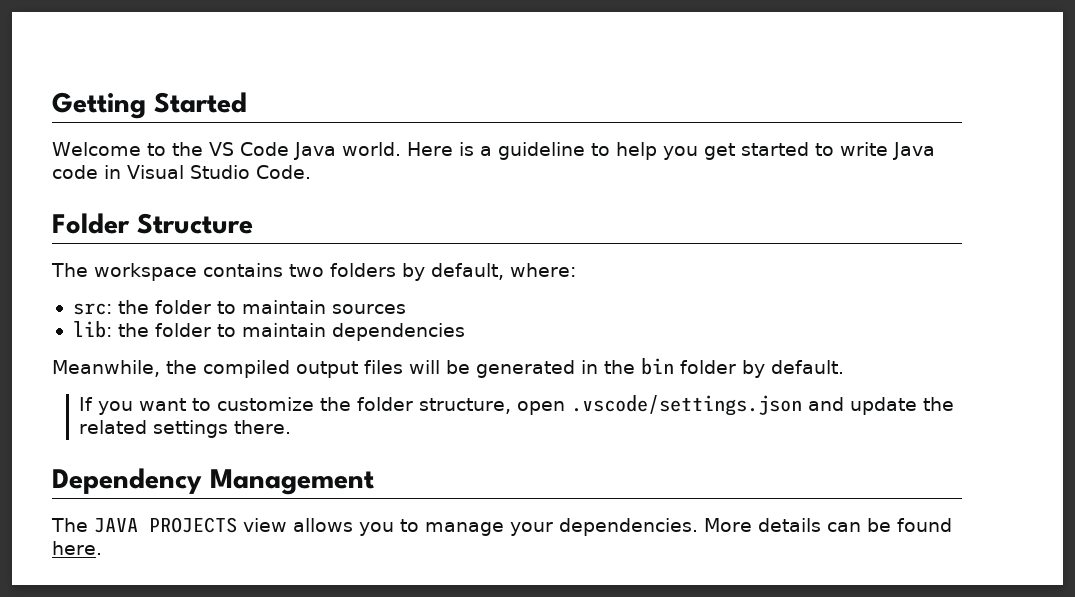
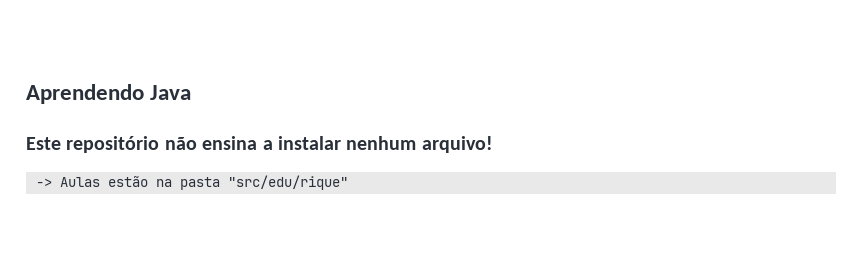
- Getting Started
- Welcome to the VS Code Java world. Here is a guideline to help you get started to write Java code in Visual Studio Code.
- Folder Structure
- The workspace contains two folders by default, where:
- src: the folder to maintain sources
- lib: the folder to maintain dependencies
- Meanwhile, the compiled output files will be generated in the bin folder by default.
- If you want to customize the folder structure, open .vscode/settings.json and update the related settings there.
- Dependency Management
- The JAVA PROJECTS view allows you to manage your dependencies. More details can be found here.
+ Aprendendo Java
+ Este repositório não ensina a instalar nenhum arquivo!
+ -> Aulas estão na pasta "src/edu/rique"

